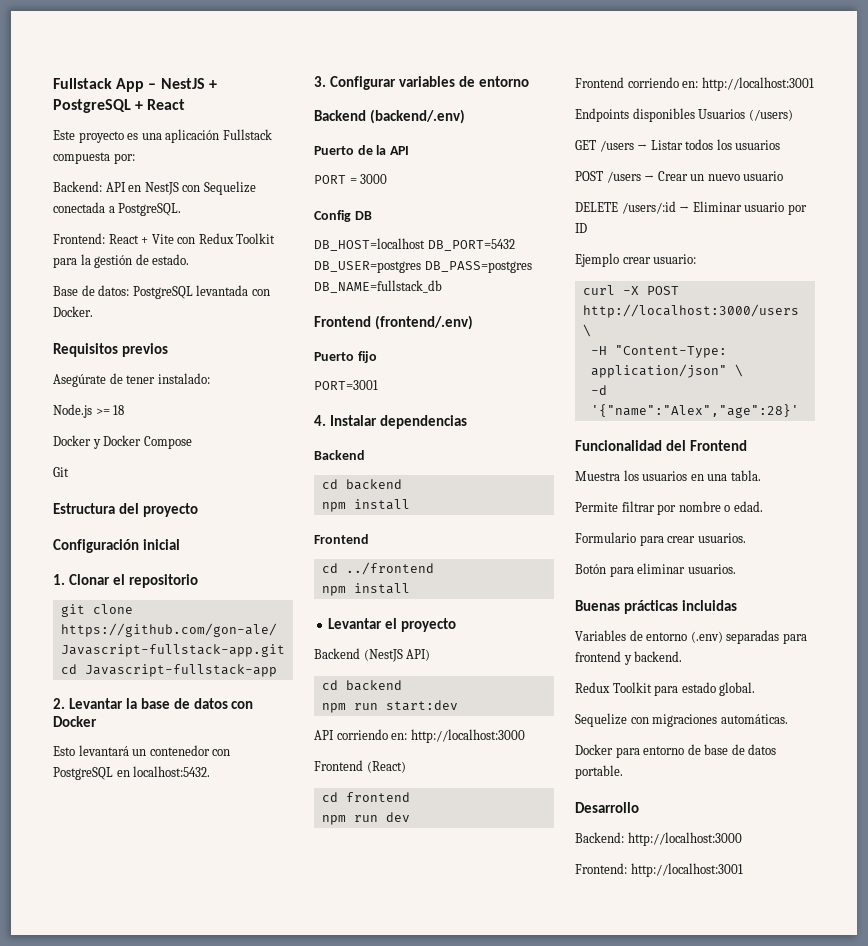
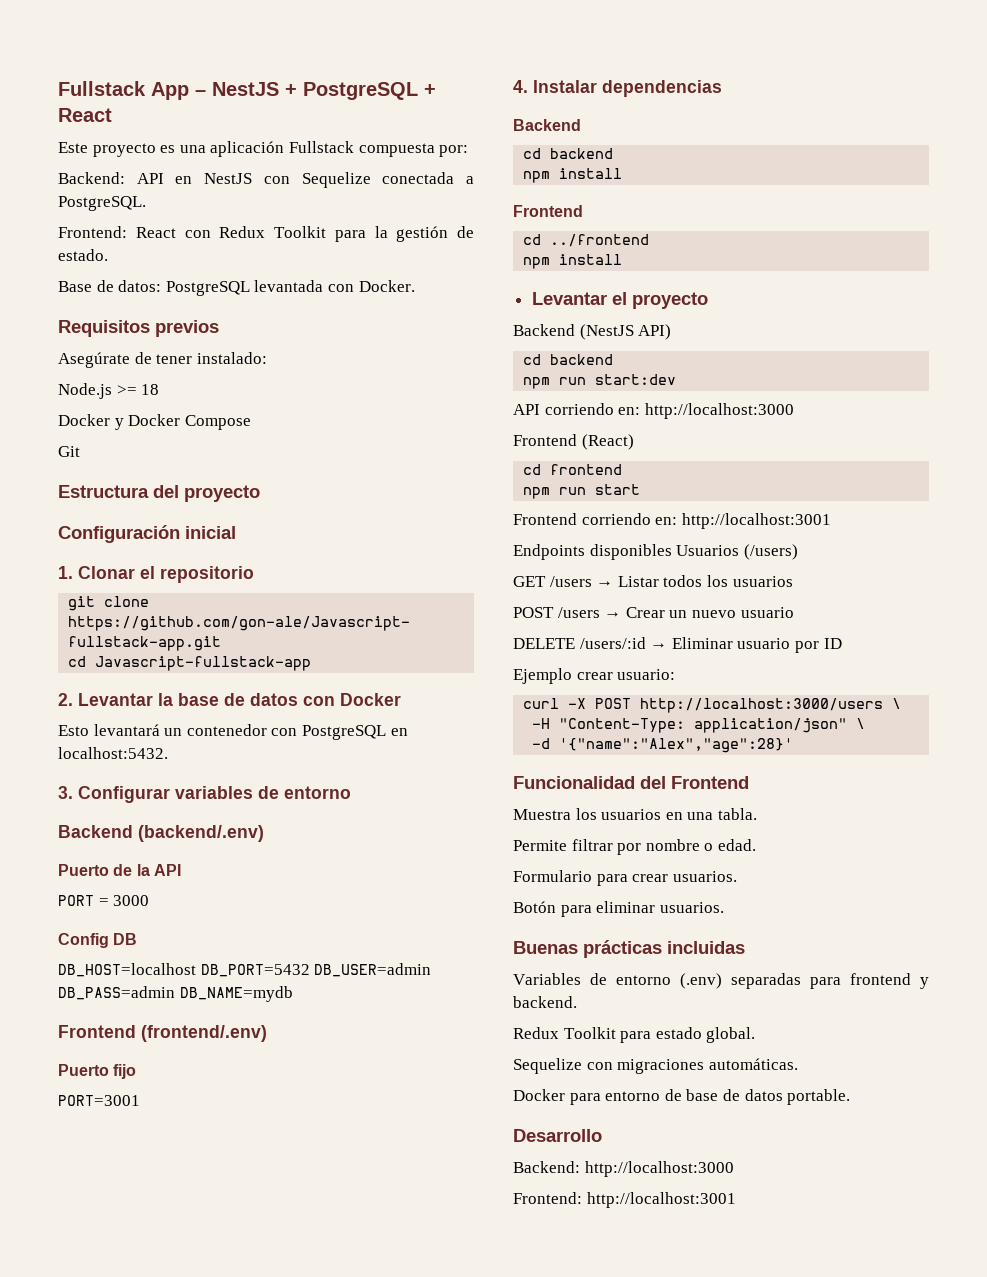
- Frontend: React + Vite con Redux Toolkit para la gestión de estado.
+ Frontend: React con Redux Toolkit para la gestión de estado.
- DB_HOST=localhost DB_PORT=5432 DB_USER=postgres DB_PASS=postgres DB_NAME=fullstack_db
+ DB_HOST=localhost DB_PORT=5432 DB_USER=admin DB_PASS=admin DB_NAME=mydb
- npm run dev
+ npm run start

